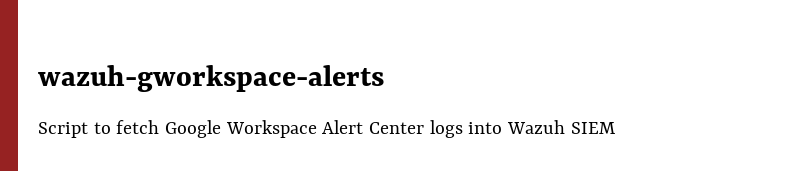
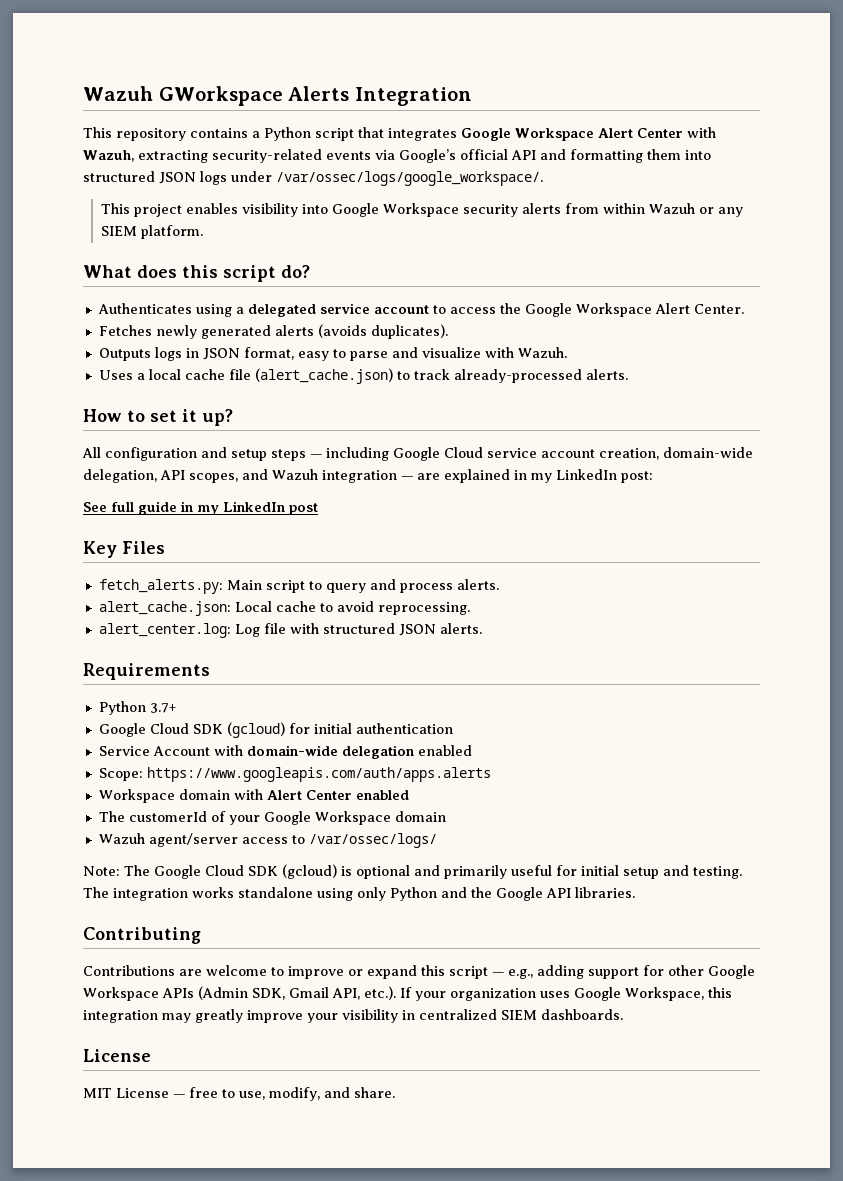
- wazuh-gworkspace-alerts
- Script to fetch Google Workspace Alert Center logs into Wazuh SIEM
+ Wazuh GWorkspace Alerts Integration
+ This repository contains a Python script that integrates Google Workspace Alert Center with Wazuh, extracting security-related events via Google’s official API and formatting them into structured JSON logs under /var/ossec/logs/google_workspace/.
+ This project enables visibility into Google Workspace security alerts from within Wazuh or any SIEM platform.
+ What does this script do?
+ Authenticates using a delegated service account to access the Google Workspace Alert Center.
+ Fetches newly generated alerts (avoids duplicates).
+ Outputs logs in JSON format, easy to parse and visualize with Wazuh.
+ Uses a local cache file (alert_cache.json) to track already-processed alerts.
+ How to set it up?
+ All configuration and setup steps — including Google Cloud service account creation, domain-wide delegation, API scopes, and Wazuh integration — are explained in my LinkedIn post:
+ See full guide in my LinkedIn post
+ Key Files
+ fetch_alerts.py: Main script to query and process alerts.
+ alert_cache.json: Local cache to avoid reprocessing.
+ alert_center.log: Log file with structured JSON alerts.
+ Requirements
+ Python 3.7+
+ Google Cloud SDK (gcloud) for initial authentication
+ Service Account with domain-wide delegation enabled
+ Scope: https://www.googleapis.com/auth/apps.alerts
+ Workspace domain with Alert Center enabled
+ The customerId of your Google Workspace domain
+ Wazuh agent/server access to /var/ossec/logs/
+ Note: The Google Cloud SDK (gcloud) is optional and primarily useful for initial setup and testing. The integration works standalone using only Python and the Google API libraries.
+ Contributing
+ Contributions are welcome to improve or expand this script — e.g., adding support for other Google Workspace APIs (Admin SDK, Gmail API, etc.). If your organization uses Google Workspace, this integration may greatly improve your visibility in centralized SIEM dashboards.
+ License
+ MIT License — free to use, modify, and share.

